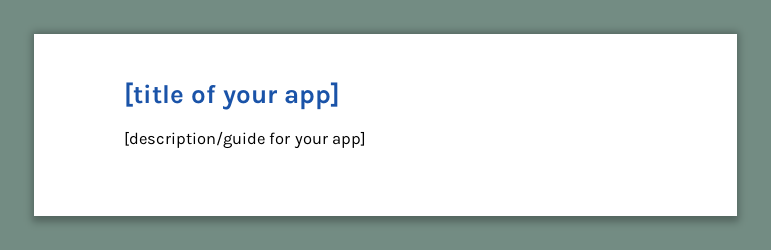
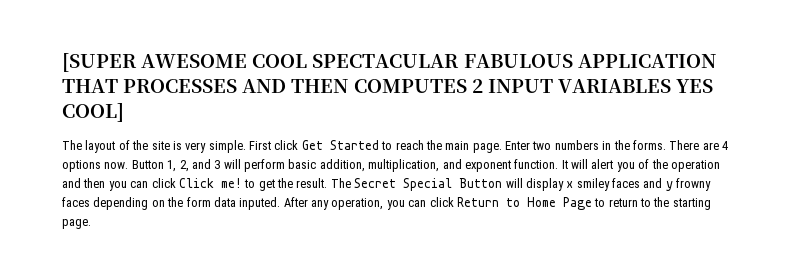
- [title of your app]
- [description/guide for your app]
+ [SUPER AWESOME COOL SPECTACULAR FABULOUS APPLICATION THAT PROCESSES AND THEN COMPUTES 2 INPUT VARIABLES YES COOL]
+ The layout of the site is very simple. First click Get Started to reach the main page. Enter two numbers in the forms. There are 4 options now. Button 1, 2, and 3 will perform basic addition, multiplication, and exponent function. It will alert you of the operation and then you can click Click me! to get the result. The Secret Special Button will display x smiley faces and y frowny faces depending on the form data inputed. After any operation, you can click Return to Home Page to return to the starting page.

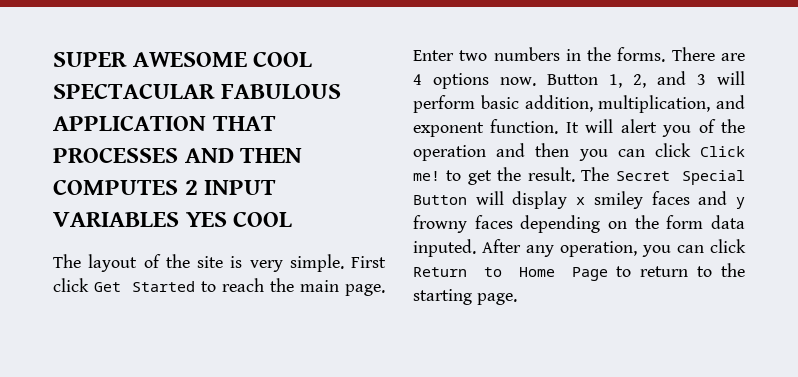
- [SUPER AWESOME COOL SPECTACULAR FABULOUS APPLICATION THAT PROCESSES AND THEN COMPUTES 2 INPUT VARIABLES YES COOL]
+ SUPER AWESOME COOL SPECTACULAR FABULOUS APPLICATION THAT PROCESSES AND THEN COMPUTES 2 INPUT VARIABLES YES COOL

